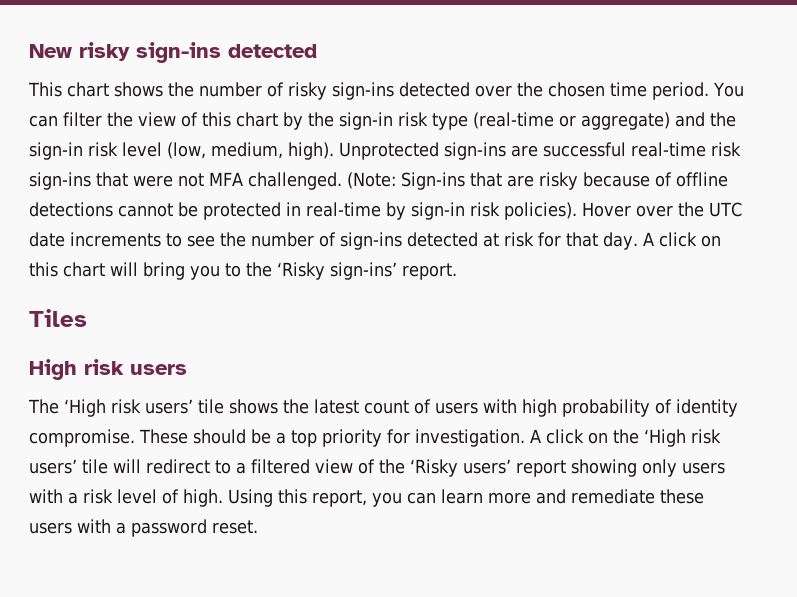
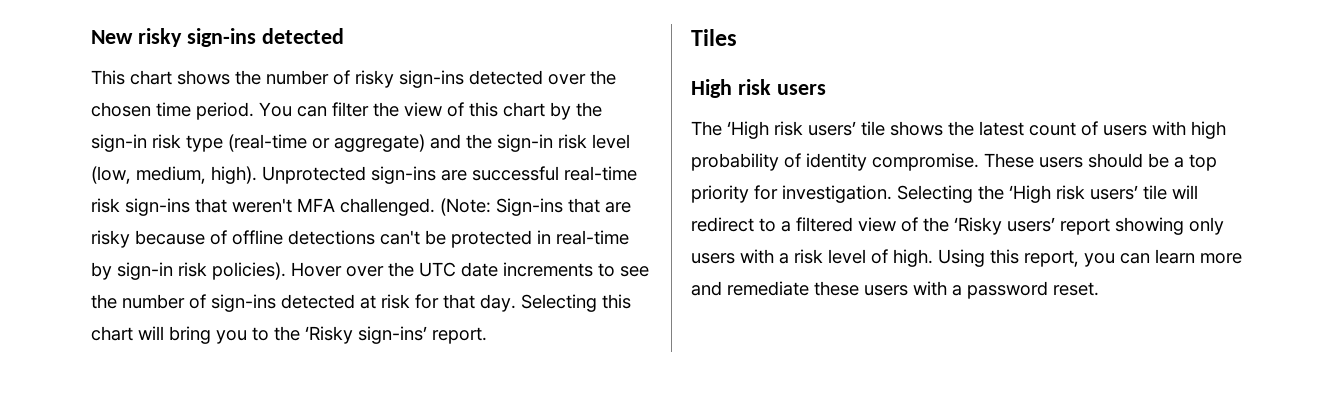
- Unprotected sign-ins are successful real-time risk sign-ins that were not MFA challenged.
+ Unprotected sign-ins are successful real-time risk sign-ins that weren't MFA challenged.
- (Note: Sign-ins that are risky because of offline detections cannot be protected in real-time by sign-in risk policies).
+ (Note: Sign-ins that are risky because of offline detections can't be protected in real-time by sign-in risk policies).
- A click on this chart will bring you to the ‘Risky sign-ins’ report.
+ Selecting this chart will bring you to the ‘Risky sign-ins’ report.
- These should be a top priority for investigation.
+ These users should be a top priority for investigation.
- A click on the ‘High risk users’ tile will redirect to a filtered view of the ‘Risky users’ report showing only users with a risk level of high.
+ Selecting the ‘High risk users’ tile will redirect to a filtered view of the ‘Risky users’ report showing only users with a risk level of high.

